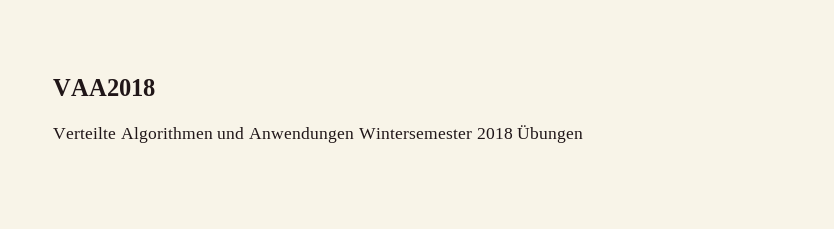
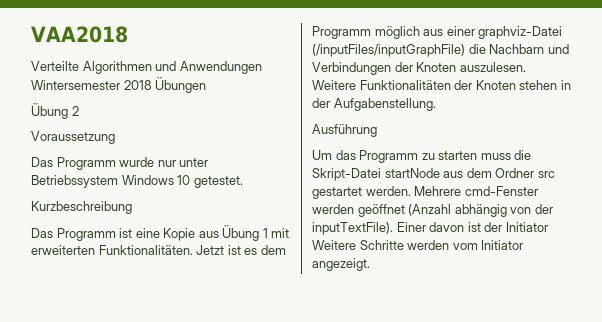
+ Übung 2
+ Voraussetzung
+ Das Programm wurde nur unter Betriebssystem Windows 10 getestet.
+ Kurzbeschreibung
+ Das Programm ist eine Kopie aus Übung 1 mit erweiterten Funktionalitäten. Jetzt ist es dem Programm möglich aus einer graphviz-Datei (/inputFiles/inputGraphFile) die Nachbarn und Verbindungen der Knoten auszulesen. Weitere Funktionalitäten der Knoten stehen in der Aufgabenstellung.
+ Ausführung
+ Um das Programm zu starten muss die Skript-Datei startNode aus dem Ordner src gestartet werden. Mehrere cmd-Fenster werden geöffnet (Anzahl abhängig von der inputTextFile). Einer davon ist der Initiator Weitere Schritte werden vom Initiator angezeigt.

